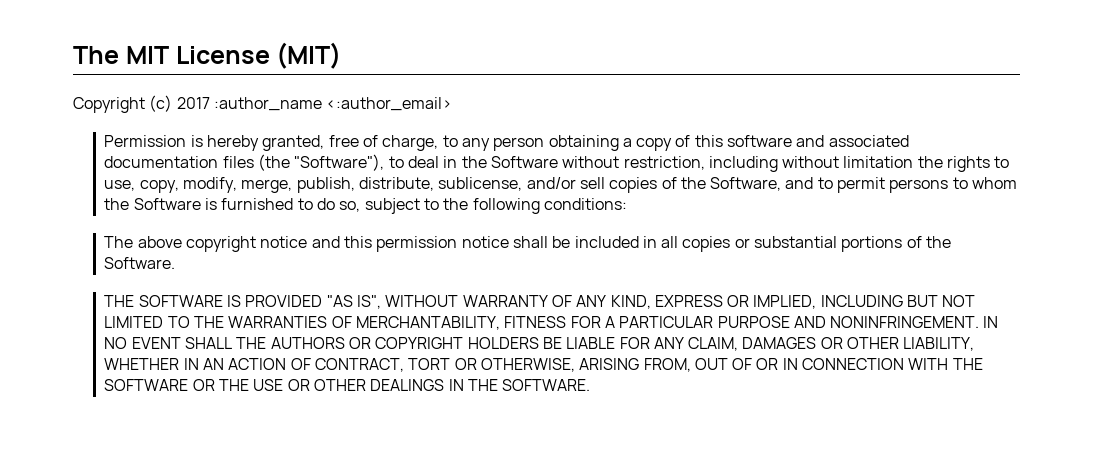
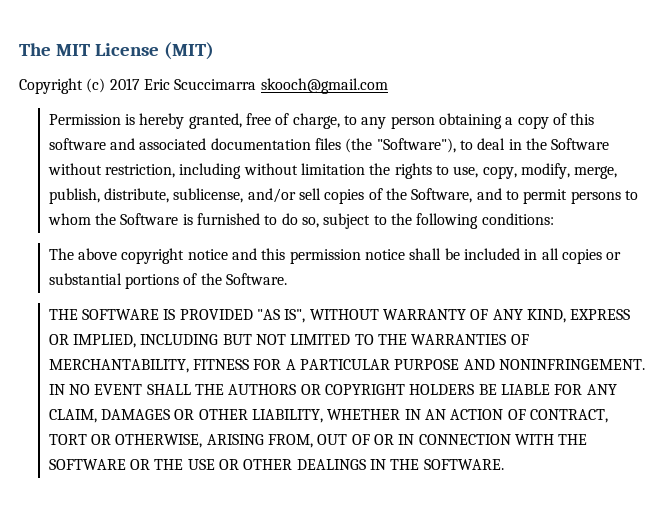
- Copyright (c) 2017 :author_name <:author_email>
+ Copyright (c) 2017 Eric Scuccimarra skooch@gmail.com

